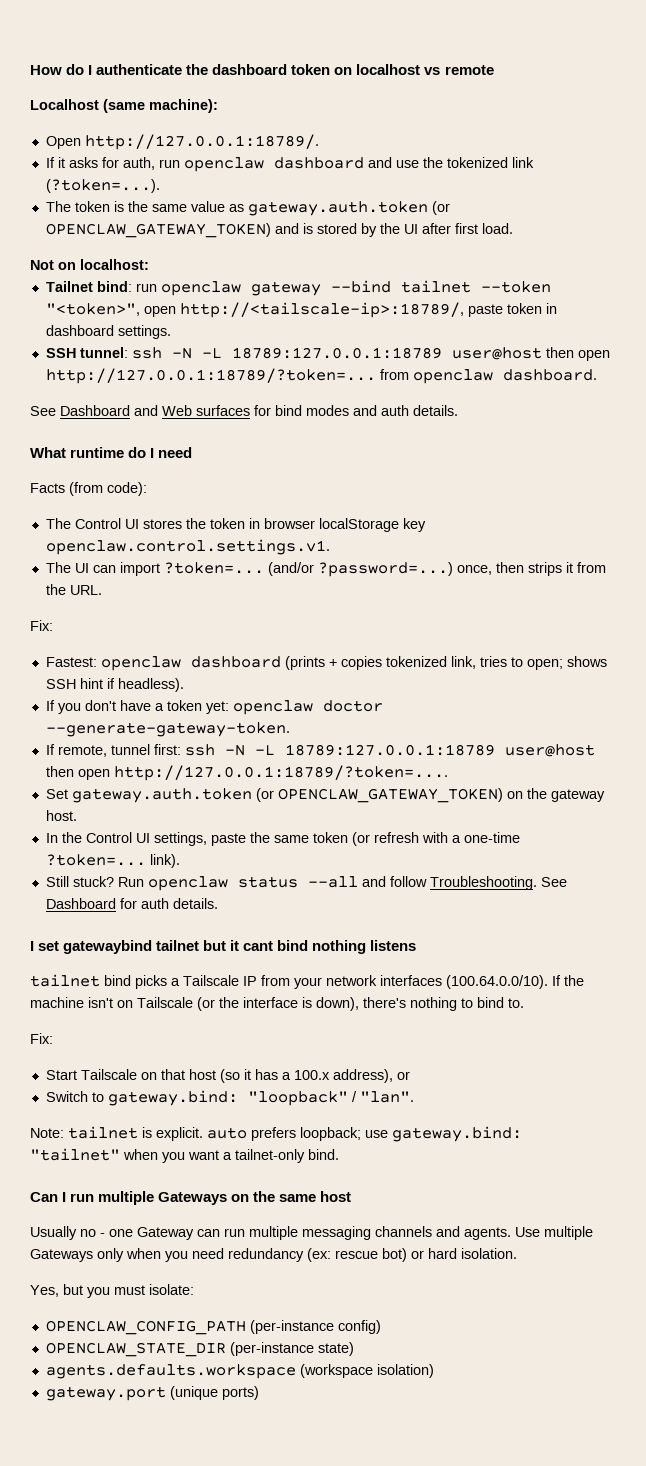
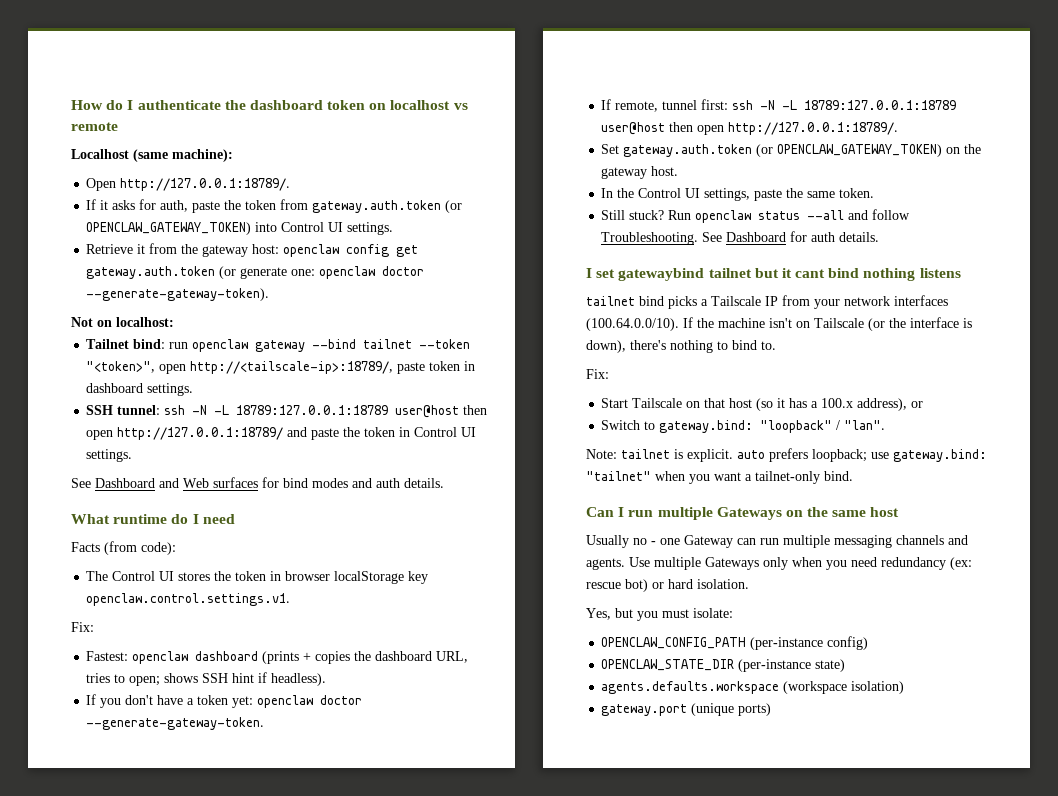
- If it asks for auth, run openclaw dashboard and use the tokenized link (?token=...).
- The token is the same value as gateway.auth.token (or OPENCLAW_GATEWAY_TOKEN) and is stored by the UI after first load.
+ If it asks for auth, paste the token from gateway.auth.token (or OPENCLAW_GATEWAY_TOKEN) into Control UI settings.
+ Retrieve it from the gateway host: openclaw config get gateway.auth.token (or generate one: openclaw doctor --generate-gateway-token).
- SSH tunnel: ssh -N -L 18789:127.0.0.1:18789 user@host then open http://127.0.0.1:18789/?token=... from openclaw dashboard.
+ SSH tunnel: ssh -N -L 18789:127.0.0.1:18789 user@host then open http://127.0.0.1:18789/ and paste the token in Control UI settings.
- The UI can import ?token=... (and/or ?password=...) once, then strips it from the URL.
- Fastest: openclaw dashboard (prints + copies tokenized link, tries to open; shows SSH hint if headless).
+ Fastest: openclaw dashboard (prints + copies the dashboard URL, tries to open; shows SSH hint if headless).
- If remote, tunnel first: ssh -N -L 18789:127.0.0.1:18789 user@host then open http://127.0.0.1:18789/?token=....
+ If remote, tunnel first: ssh -N -L 18789:127.0.0.1:18789 user@host then open http://127.0.0.1:18789/.
- In the Control UI settings, paste the same token (or refresh with a one-time ?token=... link).
+ In the Control UI settings, paste the same token.

